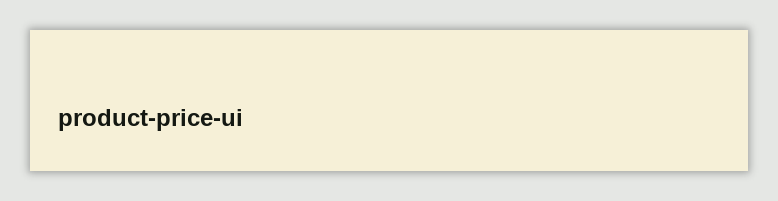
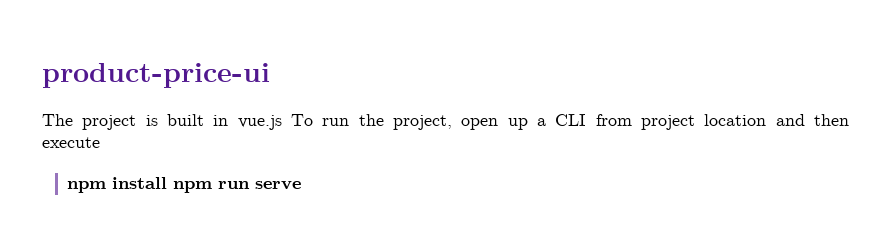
+ The project is built in vue.js To run the project, open up a CLI from project location and then execute
+ npm install npm run serve

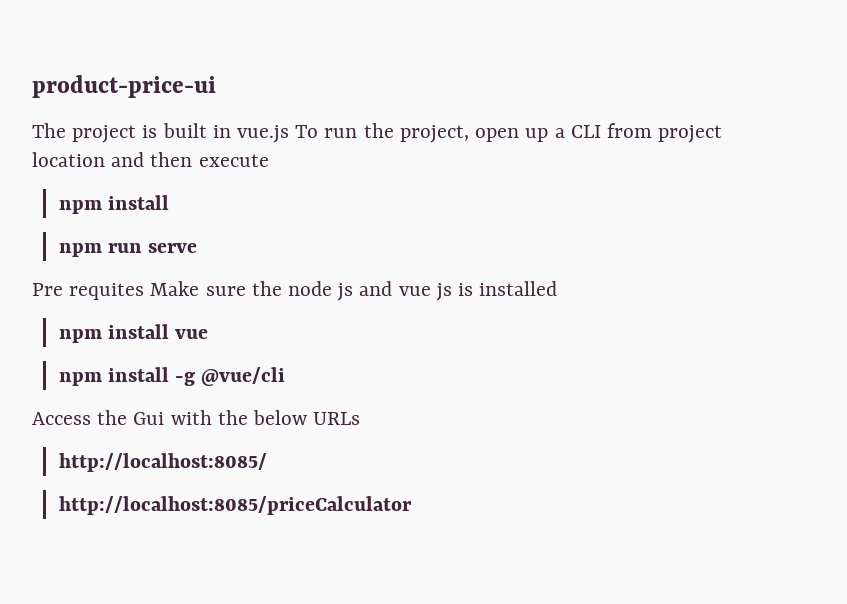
  The project is built in vue.js To run the project, open up a CLI from project location and then execute
- npm install npm run serve
+ npm install
+ npm run serve
+ Pre requites Make sure the node js and vue js is installed
+ npm install vue
+ npm install -g @vue/cli
+ Access the Gui with the below URLs
+ http://localhost:8085/
+ http://localhost:8085/priceCalculator

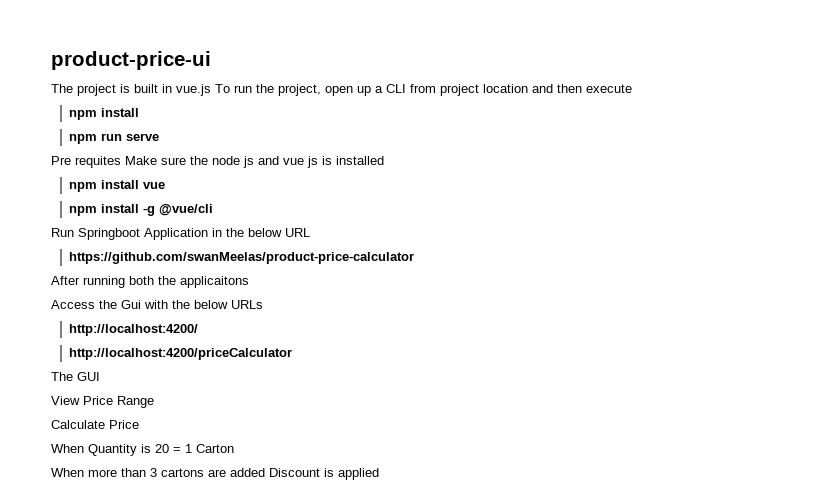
+ Run Springboot Application in the below URL
+ https://github.com/swanMeelas/product-price-calculator
+ After running both the applicaitons
- http://localhost:8085/
- http://localhost:8085/priceCalculator
+ http://localhost:4200/
+ http://localhost:4200/priceCalculator
+ The GUI
+ View Price Range
+ Calculate Price
+ When Quantity is 20 = 1 Carton
+ When more than 3 cartons are added Discount is applied

